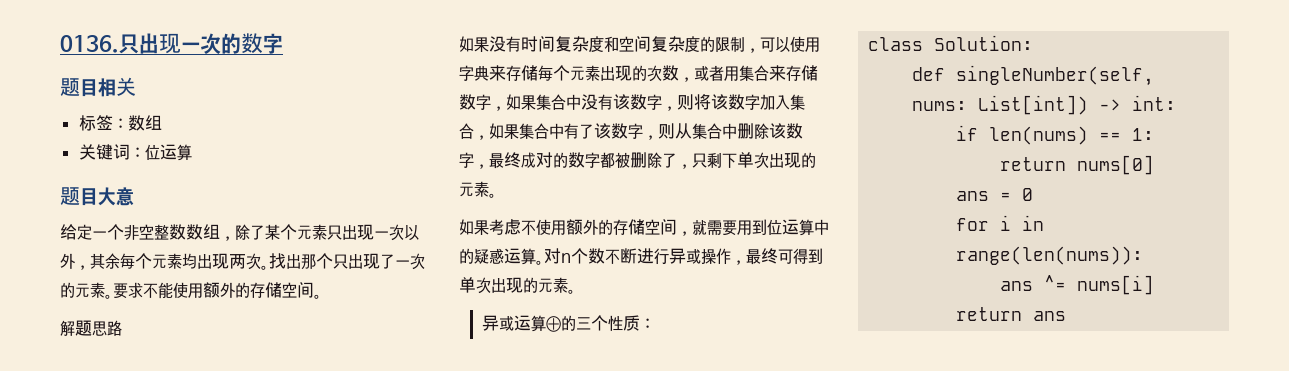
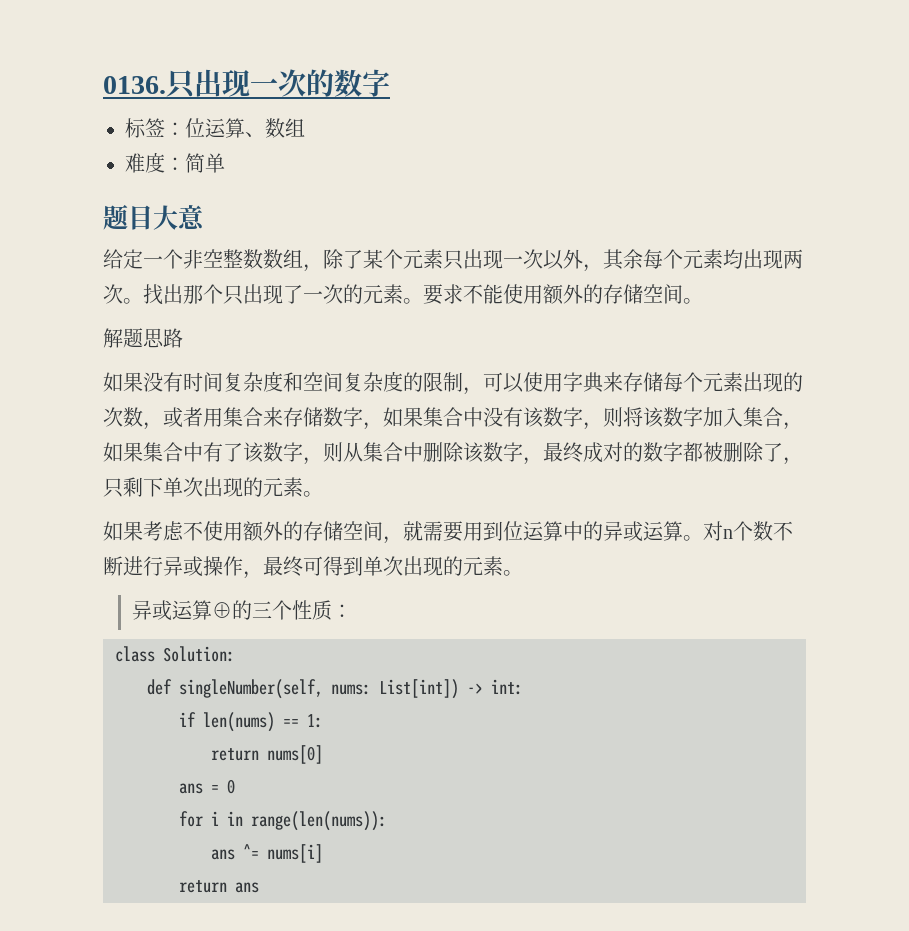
- 题目相关
- 标签：数组
- 关键词：位运算
+ 标签：位运算、数组
+ 难度：简单
- 如果考虑不使用额外的存储空间，就需要用到位运算中的疑惑运算。
+ 如果考虑不使用额外的存储空间，就需要用到位运算中的异或运算。

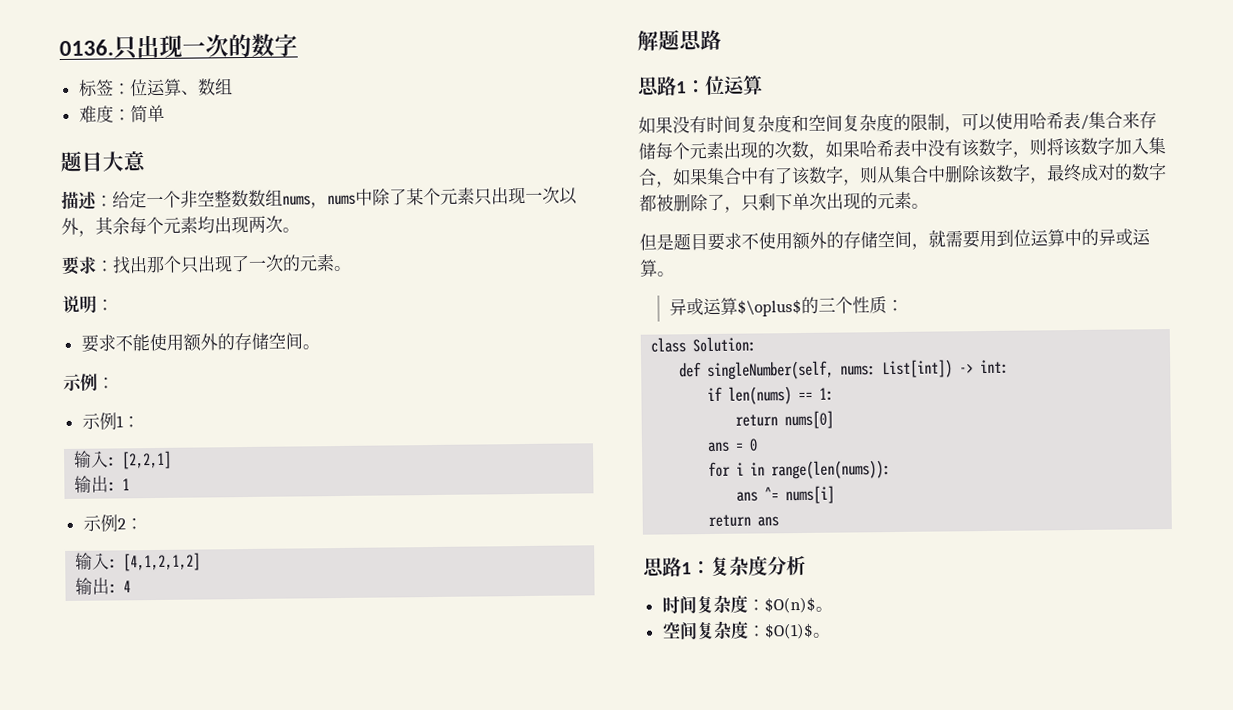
- 给定一个非空整数数组，除了某个元素只出现一次以外，其余每个元素均出现两次。找出那个只出现了一次的元素。要求不能使用额外的存储空间。
+ 描述：给定一个非空整数数组nums，nums中除了某个元素只出现一次以外，其余每个元素均出现两次。
+ 要求：找出那个只出现了一次的元素。
+ 说明：
+ 要求不能使用额外的存储空间。
+ 示例：
+ 示例1：
+ 输入: [2,2,1]
+ 输出: 1
+ 示例2：
+ 输入: [4,1,2,1,2]
+ 输出: 4
  解题思路
+ 思路1：位运算
- 如果没有时间复杂度和空间复杂度的限制，可以使用字典来存储每个元素出现的次数，或者用集合来存储数字，如果集合中没有该数字，则将该数字加入集合，如果集合中有了该数字，则从集合中删除该数字，最终成对的数字都被删除了，只剩下单次出现的元素。
+ 如果没有时间复杂度和空间复杂度的限制，可以使用哈希表/集合来存储每个元素出现的次数，如果哈希表中没有该数字，则将该数字加入集合，如果集合中有了该数字，则从集合中删除该数字，最终成对的数字都被删除了，只剩下单次出现的元素。
- 如果考虑不使用额外的存储空间，就需要用到位运算中的异或运算。对n个数不断进行异或操作，最终可得到单次出现的元素。
- 异或运算⊕的三个性质：
+ 但是题目要求不使用额外的存储空间，就需要用到位运算中的异或运算。
+ 异或运算$\oplus$的三个性质：
+ 思路1：复杂度分析
+ 时间复杂度：$O(n)$。
+ 空间复杂度：$O(1)$。

